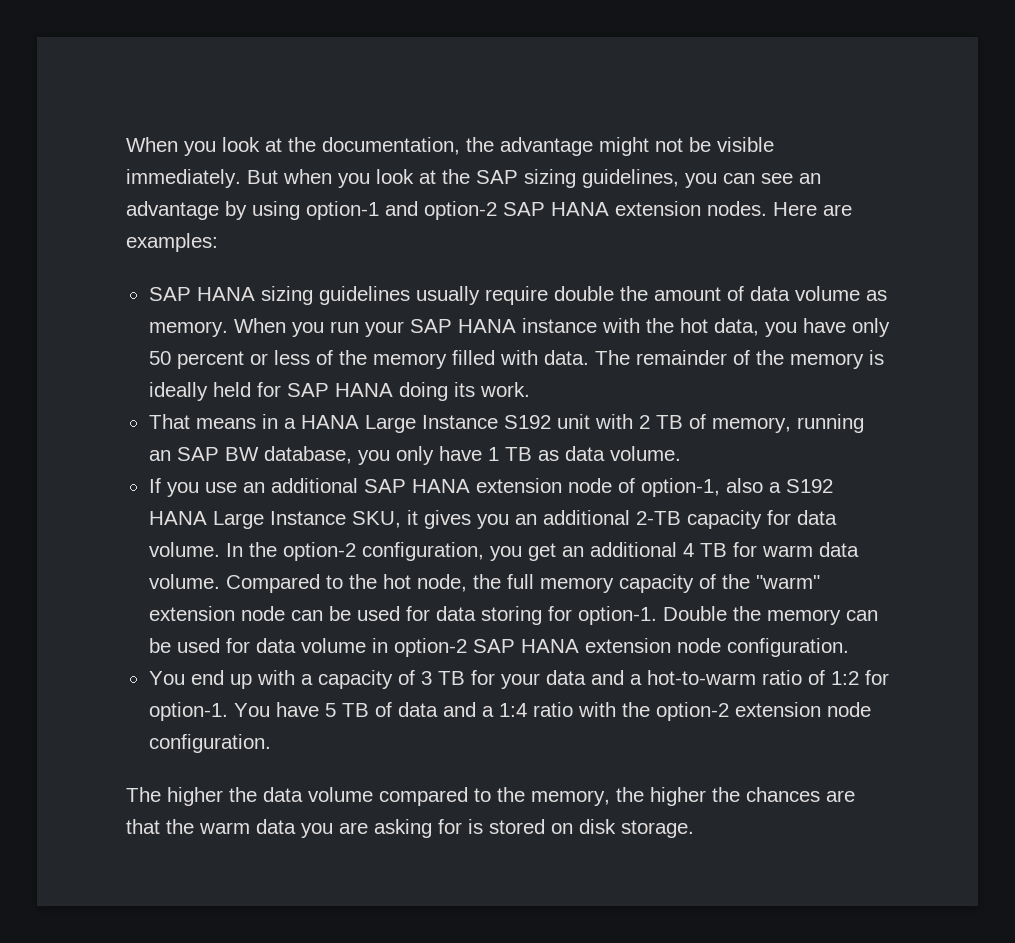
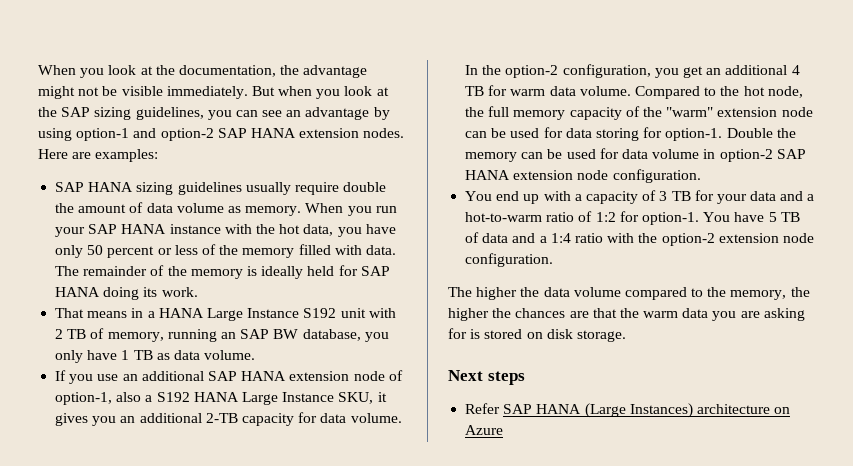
+ Next steps
+ Refer SAP HANA (Large Instances) architecture on Azure

